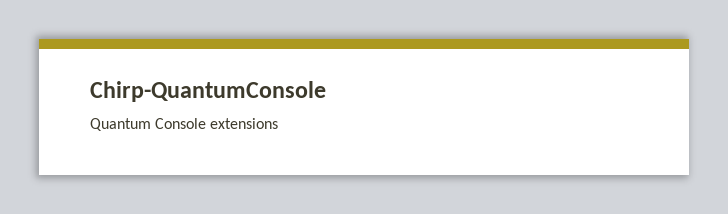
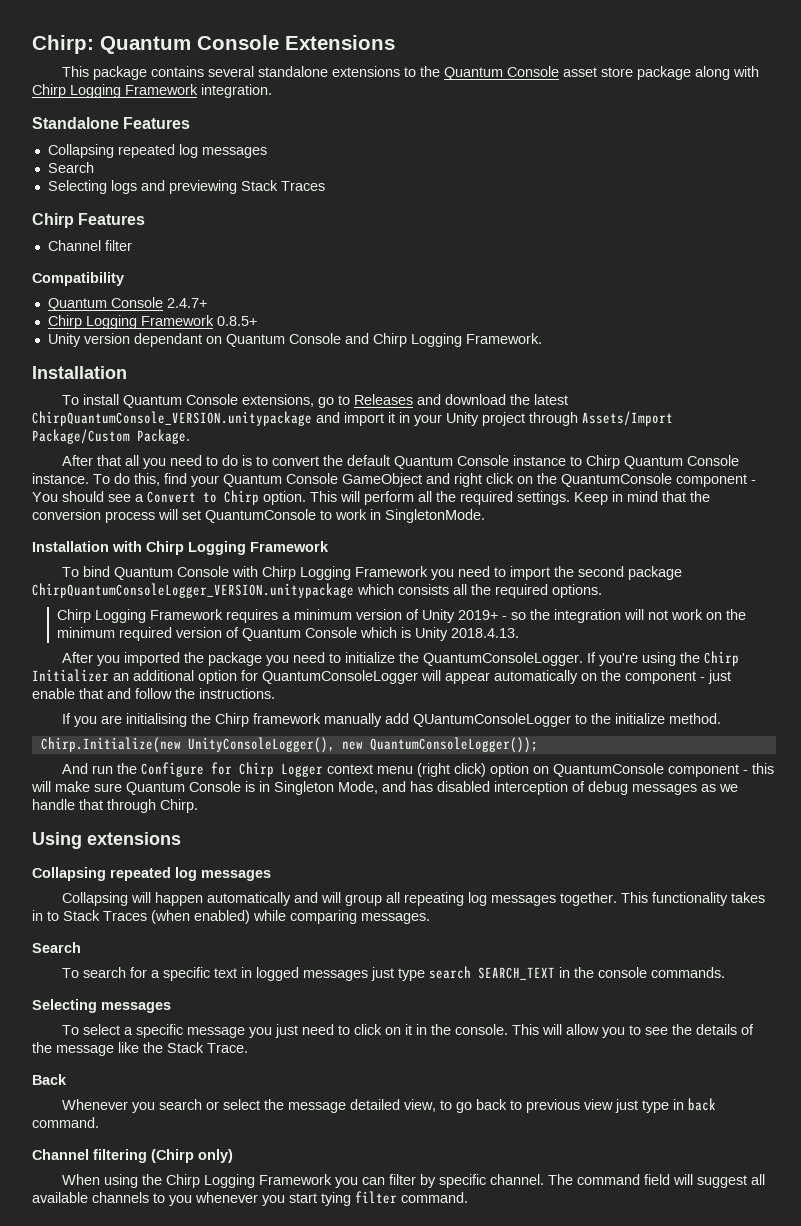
- Chirp-QuantumConsole
- Quantum Console extensions
+ Chirp: Quantum Console Extensions
+ This package contains several standalone extensions to the Quantum Console asset store package along with Chirp Logging Framework integration.
+ Standalone Features
+ Collapsing repeated log messages
+ Search
+ Selecting logs and previewing Stack Traces
+ Chirp Features
+ Channel filter
+ Compatibility
+ Quantum Console 2.4.7+
+ Chirp Logging Framework 0.8.5+
+ Unity version dependant on Quantum Console and Chirp Logging Framework.
+ Installation
+ To install Quantum Console extensions, go to Releases and download the latest ChirpQuantumConsole_VERSION.unitypackage and import it in your Unity project through Assets/Import Package/Custom Package.
+ After that all you need to do is to convert the default Quantum Console instance to Chirp Quantum Console instance. To do this, find your Quantum Console GameObject and right click on the QuantumConsole component - You should see a Convert to Chirp option. This will perform all the required settings. Keep in mind that the conversion process will set QuantumConsole to work in SingletonMode.
+ Installation with Chirp Logging Framework
+ To bind Quantum Console with Chirp Logging Framework you need to import the second package ChirpQuantumConsoleLogger_VERSION.unitypackage which consists all the required options.
+ Chirp Logging Framework requires a minimum version of Unity 2019+ - so the integration will not work on the minimum required version of Quantum Console which is Unity 2018.4.13.
+ After you imported the package you need to initialize the QuantumConsoleLogger. If you're using the Chirp Initializer an additional option for QuantumConsoleLogger will appear automatically on the component - just enable that and follow the instructions.
+ If you are initialising the Chirp framework manually add QUantumConsoleLogger to the initialize method.
+ Chirp.Initialize(new UnityConsoleLogger(), new QuantumConsoleLogger());
+ And run the Configure for Chirp Logger context menu (right click) option on QuantumConsole component - this will make sure Quantum Console is in Singleton Mode, and has disabled interception of debug messages as we handle that through Chirp.
+ Using extensions
+ Collapsing repeated log messages
+ Collapsing will happen automatically and will group all repeating log messages together. This functionality takes in to Stack Traces (when enabled) while comparing messages.
+ Search
+ To search for a specific text in logged messages just type search SEARCH_TEXT in the console commands.
+ Selecting messages
+ To select a specific message you just need to click on it in the console. This will allow you to see the details of the message like the Stack Trace.
+ Back
+ Whenever you search or select the message detailed view, to go back to previous view just type in back command.
+ Channel filtering (Chirp only)
+ When using the Chirp Logging Framework you can filter by specific channel. The command field will suggest all available channels to you whenever you start tying filter command.

